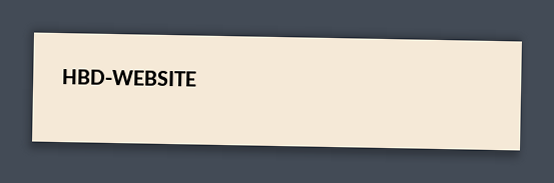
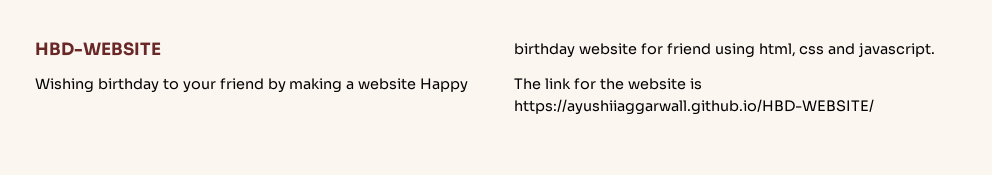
+ Wishing birthday to your friend by making a website Happy birthday website for friend using html, css and javascript.
+ The link for the website is https://ayushiiaggarwall.github.io/HBD-WEBSITE/

